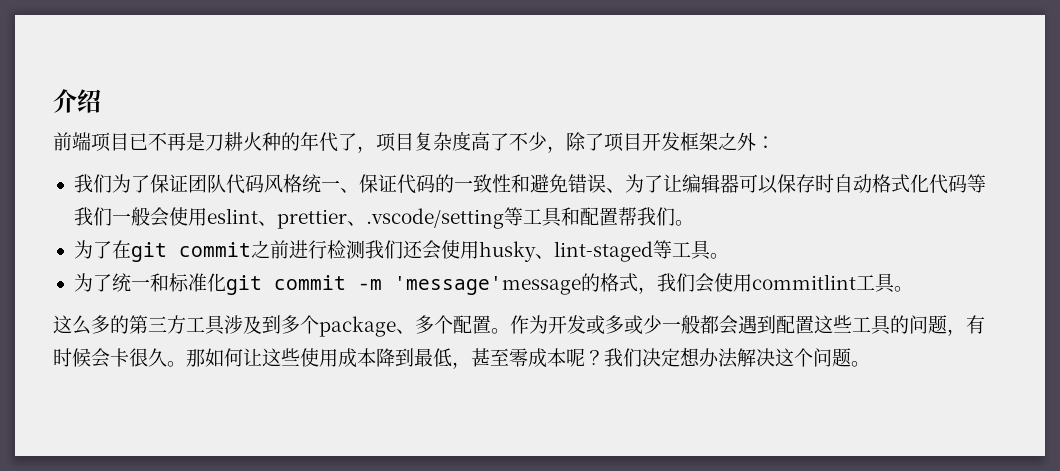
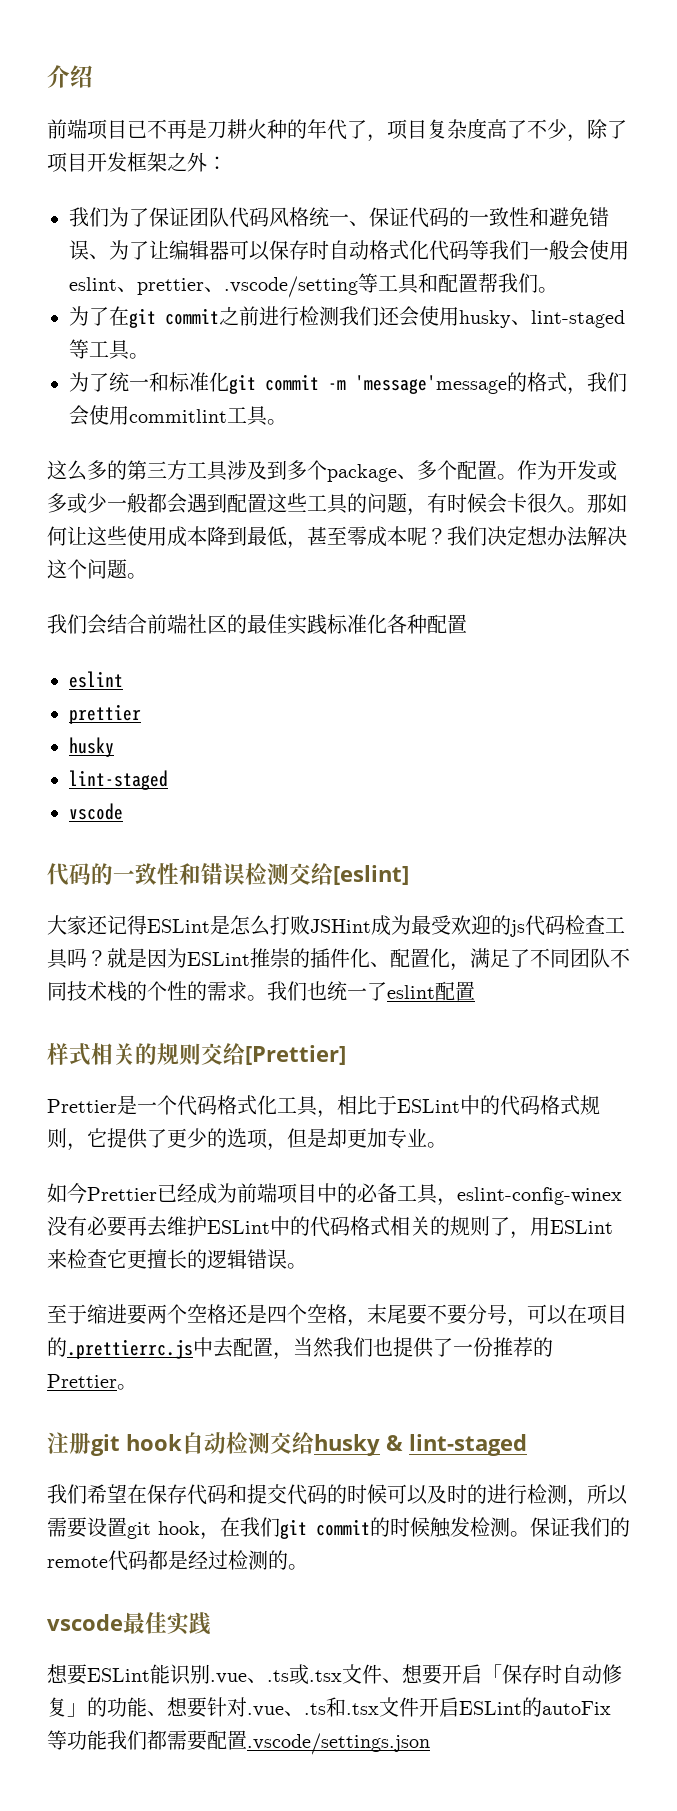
+ 我们会结合前端社区的最佳实践标准化各种配置
+ eslint
+ prettier
+ husky
+ lint-staged
+ vscode
+ 代码的一致性和错误检测交给[eslint]
+ 大家还记得ESLint是怎么打败JSHint成为最受欢迎的js代码检查工具吗？就是因为ESLint推崇的插件化、配置化，满足了不同团队不同技术栈的个性的需求。我们也统一了eslint配置
+ 样式相关的规则交给[Prettier]
+ Prettier是一个代码格式化工具，相比于ESLint中的代码格式规则，它提供了更少的选项，但是却更加专业。
+ 如今Prettier已经成为前端项目中的必备工具，eslint-config-winex没有必要再去维护ESLint中的代码格式相关的规则了，用ESLint来检查它更擅长的逻辑错误。
+ 至于缩进要两个空格还是四个空格，末尾要不要分号，可以在项目的.prettierrc.js中去配置，当然我们也提供了一份推荐的Prettier。
+ 注册git hook自动检测交给husky & lint-staged
+ 我们希望在保存代码和提交代码的时候可以及时的进行检测，所以需要设置git hook，在我们git commit的时候触发检测。保证我们的remote代码都是经过检测的。
+ vscode最佳实践
+ 想要ESLint能识别.vue、.ts或.tsx文件、想要开启「保存时自动修复」的功能、想要针对.vue、.ts和.tsx文件开启ESLint的autoFix等功能我们都需要配置.vscode/settings.json

